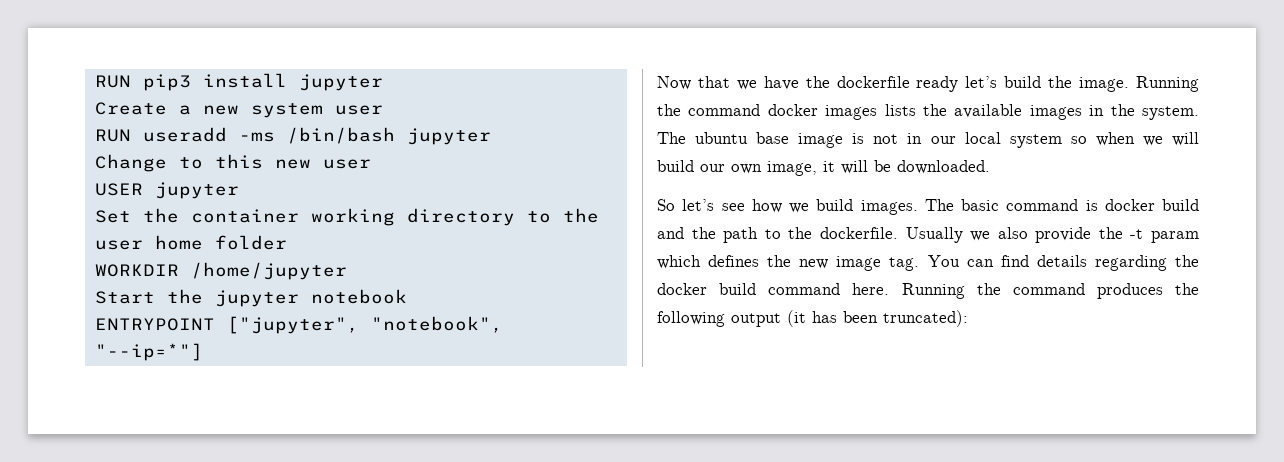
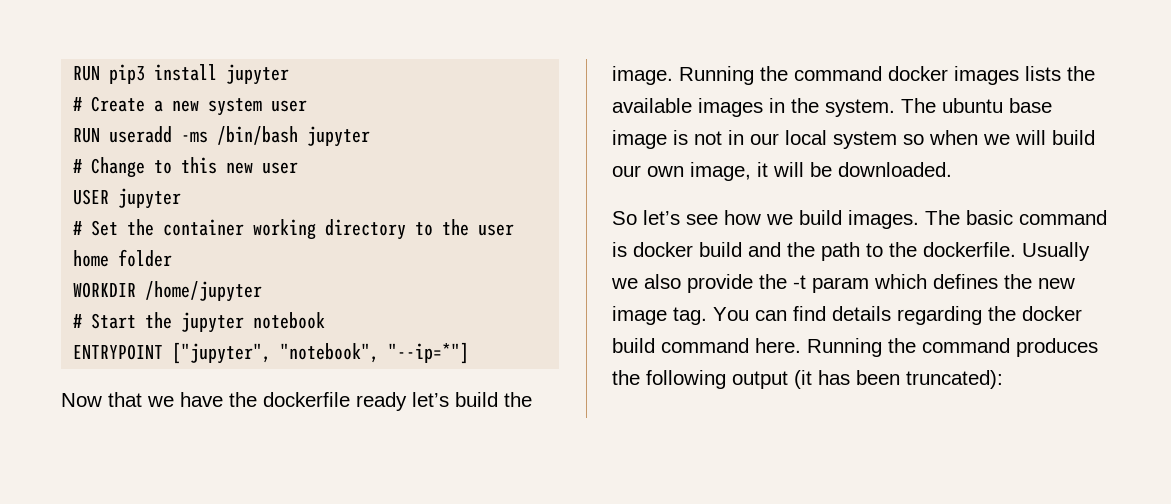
- Create a new system user
+ # Create a new system user
- Change to this new user
+ # Change to this new user
- Set the container working directory to the user home folder
+ # Set the container working directory to the user home folder
- Start the jupyter notebook
+ # Start the jupyter notebook

